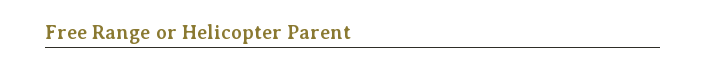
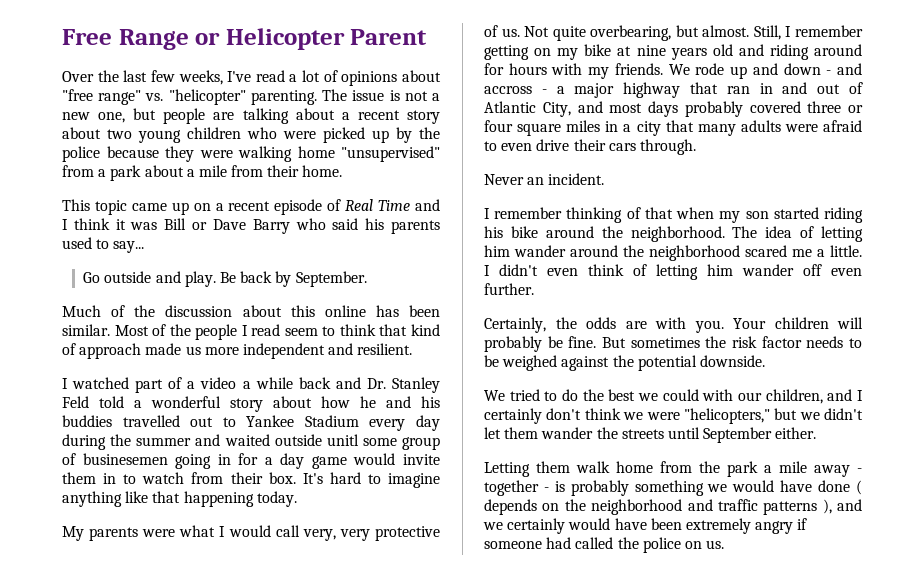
+ Over the last few weeks, I've read a lot of opinions about "free range" vs. "helicopter" parenting. The issue is not a new one, but people are talking about a recent story about two young children who were picked up by the police because they were walking home "unsupervised" from a park about a mile from their home.
+ This topic came up on a recent episode of Real Time and I think it was Bill or Dave Barry who said his parents used to say...
+ Go outside and play. Be back by September.
+ Much of the discussion about this online has been similar. Most of the people I read seem to think that kind of approach made us more independent and resilient.
+ I watched part of a video a while back and Dr. Stanley Feld told a wonderful story about how he and his buddies travelled out to Yankee Stadium every day during the summer and waited outside unitl some group of businesemen going in for a day game would invite them in to watch from their box. It's hard to imagine anything like that happening today.
+ My parents were what I would call very, very protective of us. Not quite overbearing, but almost. Still, I remember getting on my bike at nine years old and riding around for hours with my friends. We rode up and down - and accross - a major highway that ran in and out of Atlantic City, and most days probably covered three or four square miles in a city that many adults were afraid to even drive their cars through.
+ Never an incident.
+ I remember thinking of that when my son started riding his bike around the neighborhood. The idea of letting him wander around the neighborhood scared me a little. I didn't even think of letting him wander off even further.
+ Certainly, the odds are with you. Your children will probably be fine. But sometimes the risk factor needs to be weighed against the potential downside.
+ We tried to do the best we could with our children, and I certainly don't think we were "helicopters," but we didn't let them wander the streets until September either.
+ Letting them walk home from the park a mile away - together - is probably something we would have done ( depends on the neighborhood and traffic patterns ), and we certainly would have been extremely angry if someone had called the police on us.

